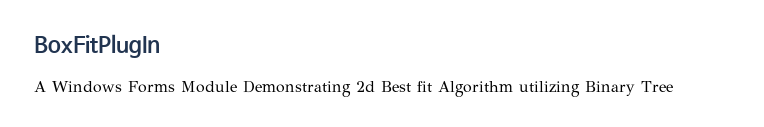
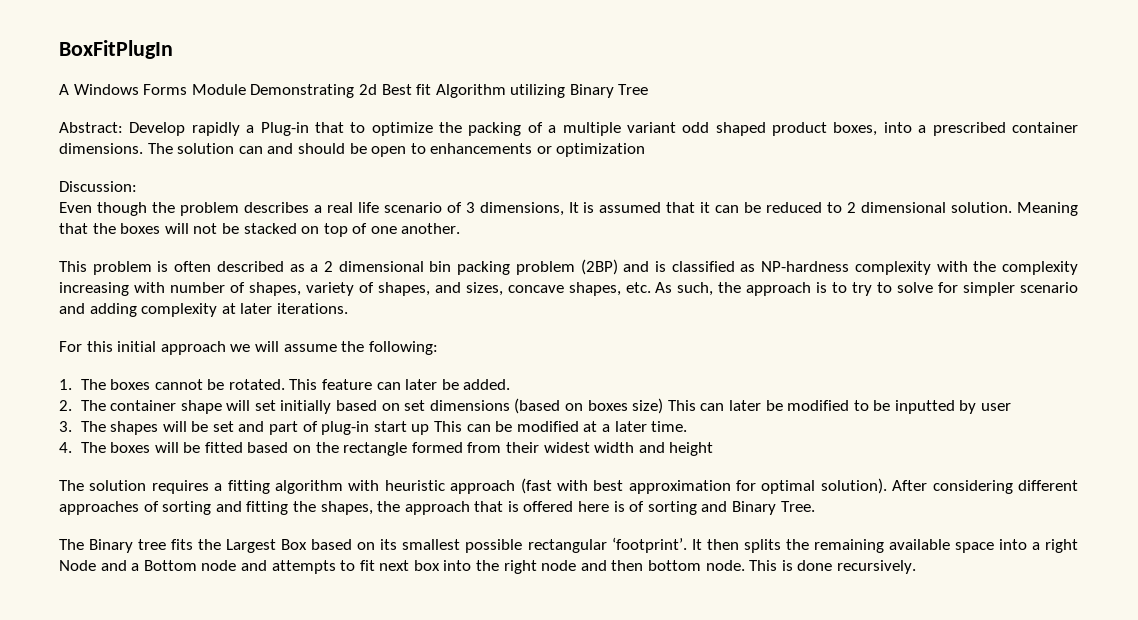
+ Abstract: Develop rapidly a Plug-in that to optimize the packing of a multiple variant odd shaped product boxes, into a prescribed container dimensions. The solution can and should be open to enhancements or optimization
+ Discussion:
+ Even though the problem describes a real life scenario of 3 dimensions, It is assumed that it can be reduced to 2 dimensional solution. Meaning that the boxes will not be stacked on top of one another.
+ This problem is often described as a 2 dimensional bin packing problem (2BP) and is classified as NP-hardness complexity with the complexity increasing with number of shapes, variety of shapes, and sizes, concave shapes, etc. As such, the approach is to try to solve for simpler scenario and adding complexity at later iterations.
+ For this initial approach we will assume the following:
+ 1. The boxes cannot be rotated. This feature can later be added.
+ 2. The container shape will set initially based on set dimensions (based on boxes size) This can later be modified to be inputted by user
+ 3. The shapes will be set and part of plug-in start up This can be modified at a later time.
+ 4. The boxes will be fitted based on the rectangle formed from their widest width and height
+ The solution requires a fitting algorithm with heuristic approach (fast with best approximation for optimal solution). After considering different approaches of sorting and fitting the shapes, the approach that is offered here is of sorting and Binary Tree.
+ The Binary tree fits the Largest Box based on its smallest possible rectangular ‘footprint’. It then splits the remaining available space into a right Node and a Bottom node and attempts to fit next box into the right node and then bottom node. This is done recursively.

